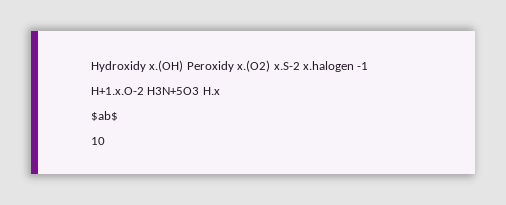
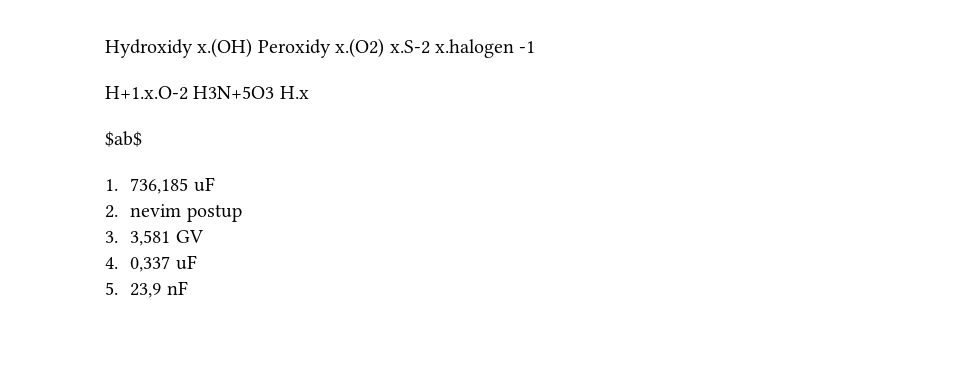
- 10
+ 1. 736,185 uF
+ 2. nevim postup
+ 3. 3,581 GV
+ 4. 0,337 uF
+ 5. 23,9 nF

